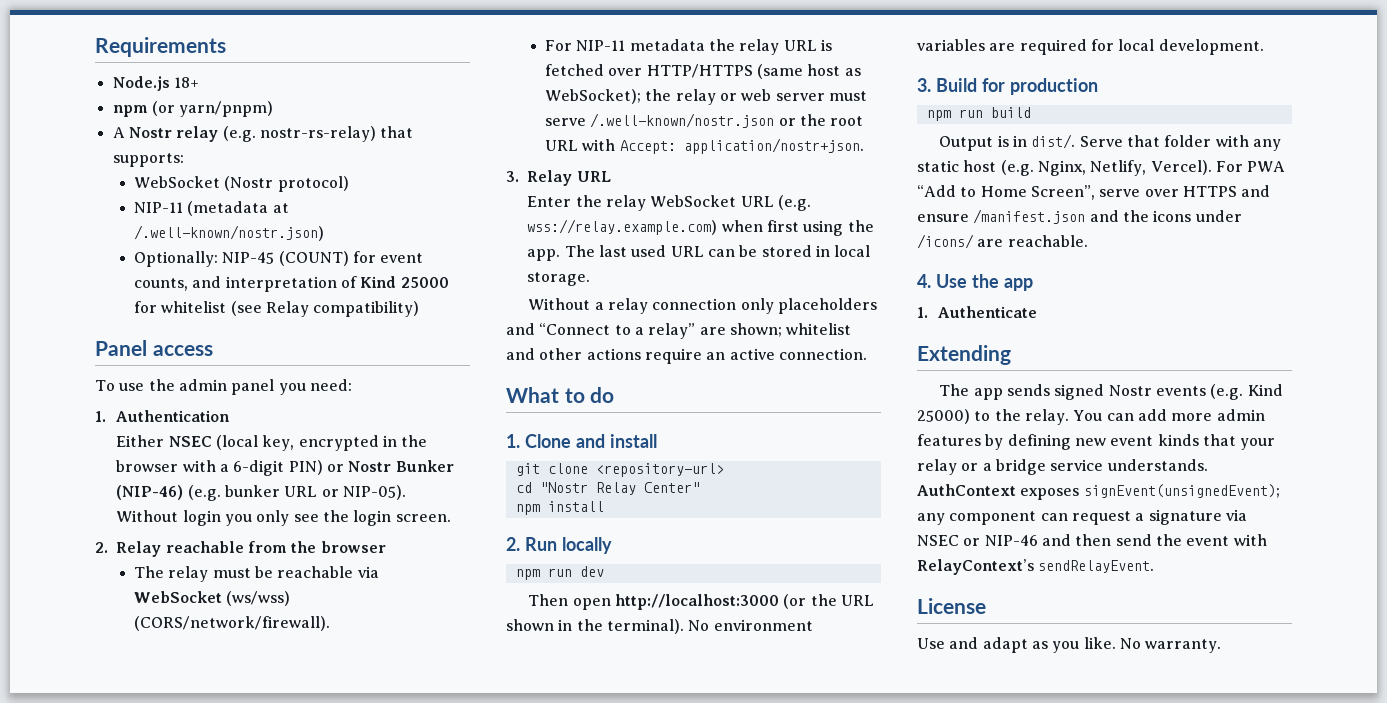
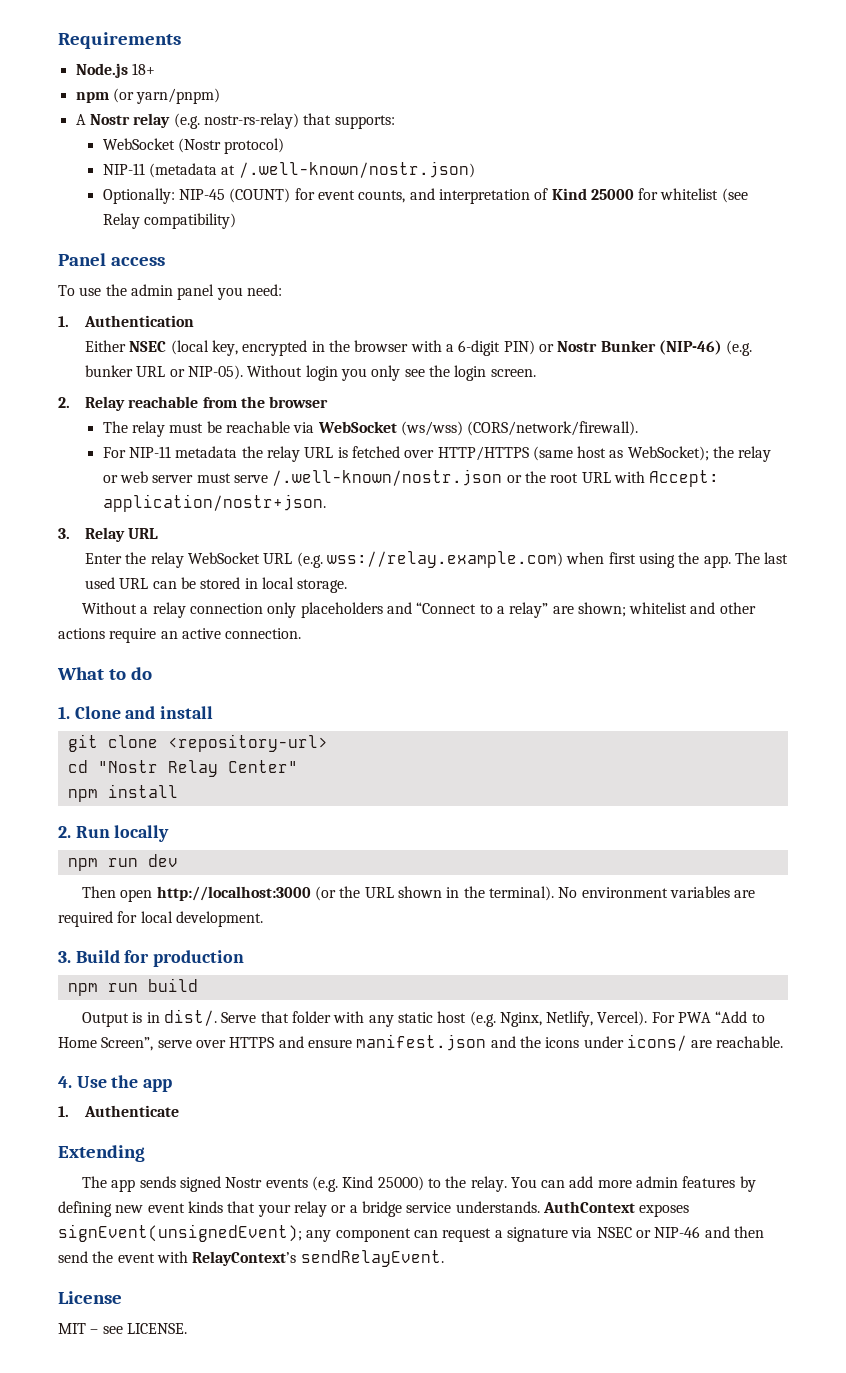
- For PWA “Add to Home Screen”, serve over HTTPS and ensure /manifest.json and the icons under /icons/ are reachable.
+ For PWA “Add to Home Screen”, serve over HTTPS and ensure manifest.json and the icons under icons/ are reachable.
- Use and adapt as you like. No warranty.
+ MIT – see LICENSE.

